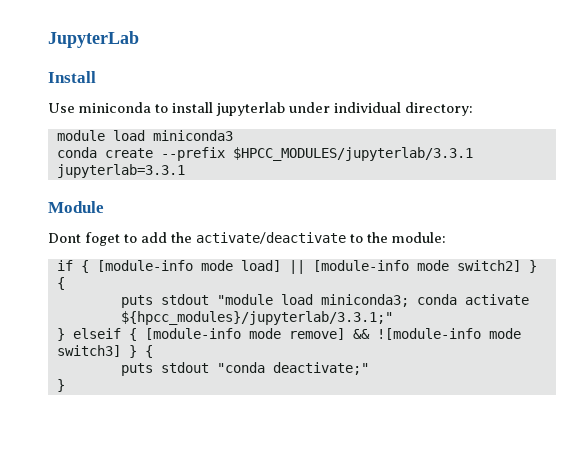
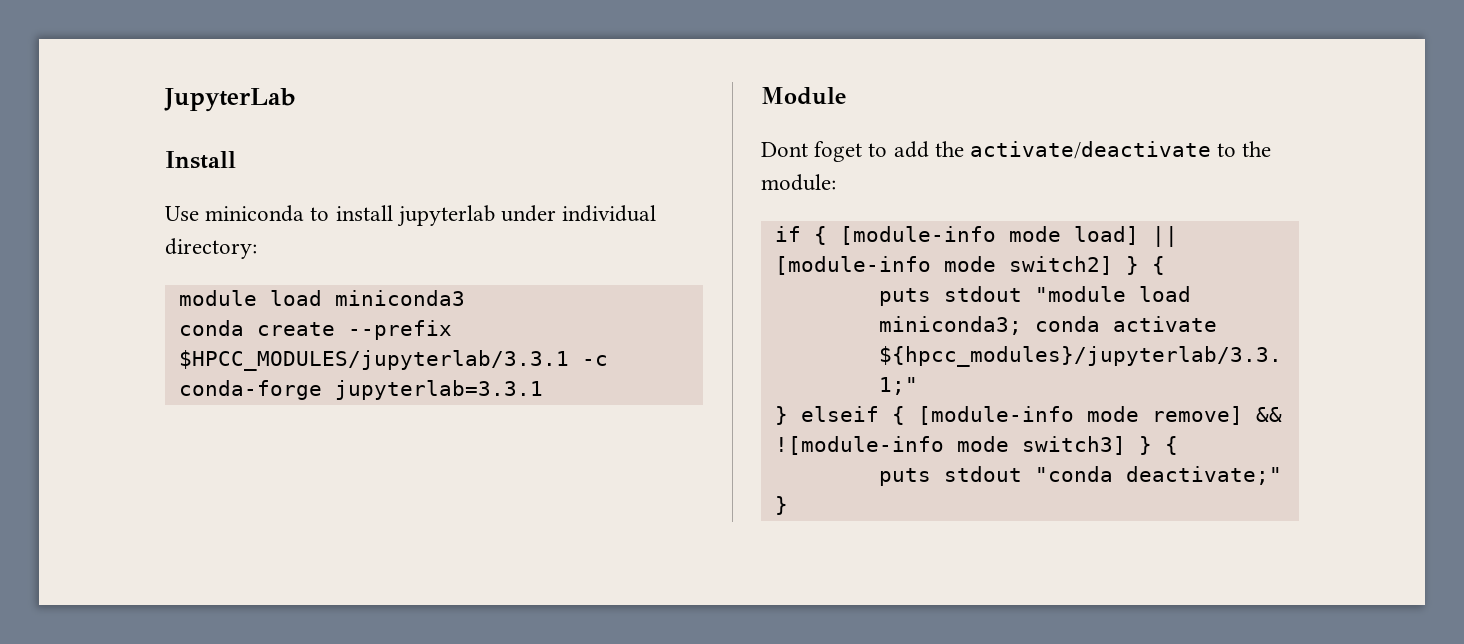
- conda create --prefix $HPCC_MODULES/jupyterlab/3.3.1 jupyterlab=3.3.1
+ conda create --prefix $HPCC_MODULES/jupyterlab/3.3.1 -c conda-forge jupyterlab=3.3.1

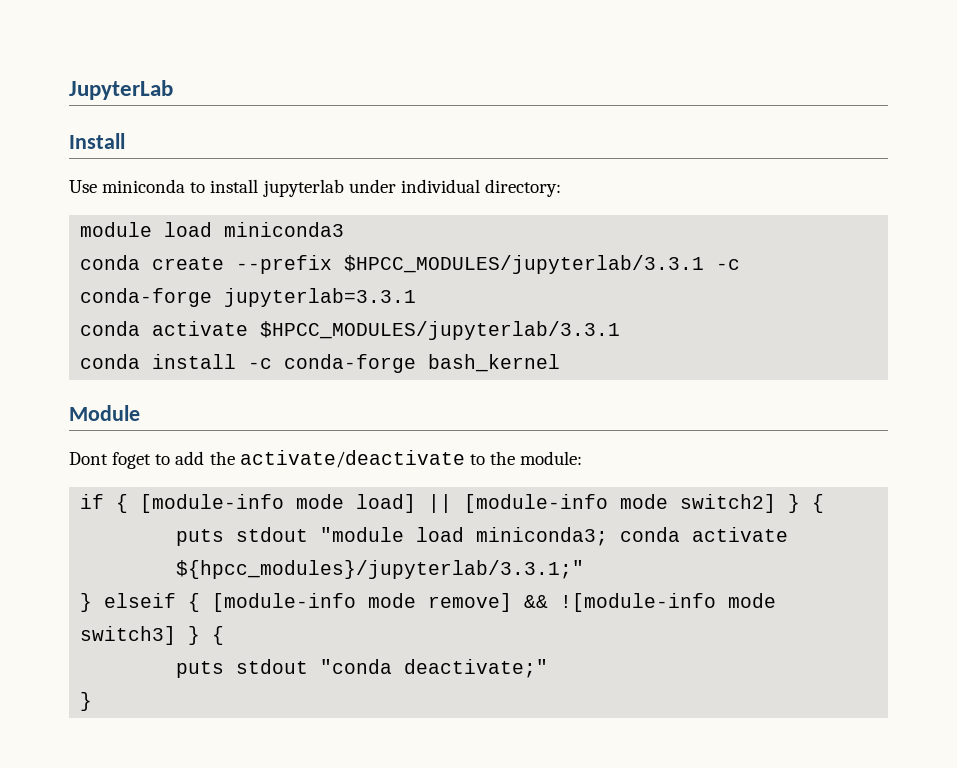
+ conda activate $HPCC_MODULES/jupyterlab/3.3.1
+ conda install -c conda-forge bash_kernel

